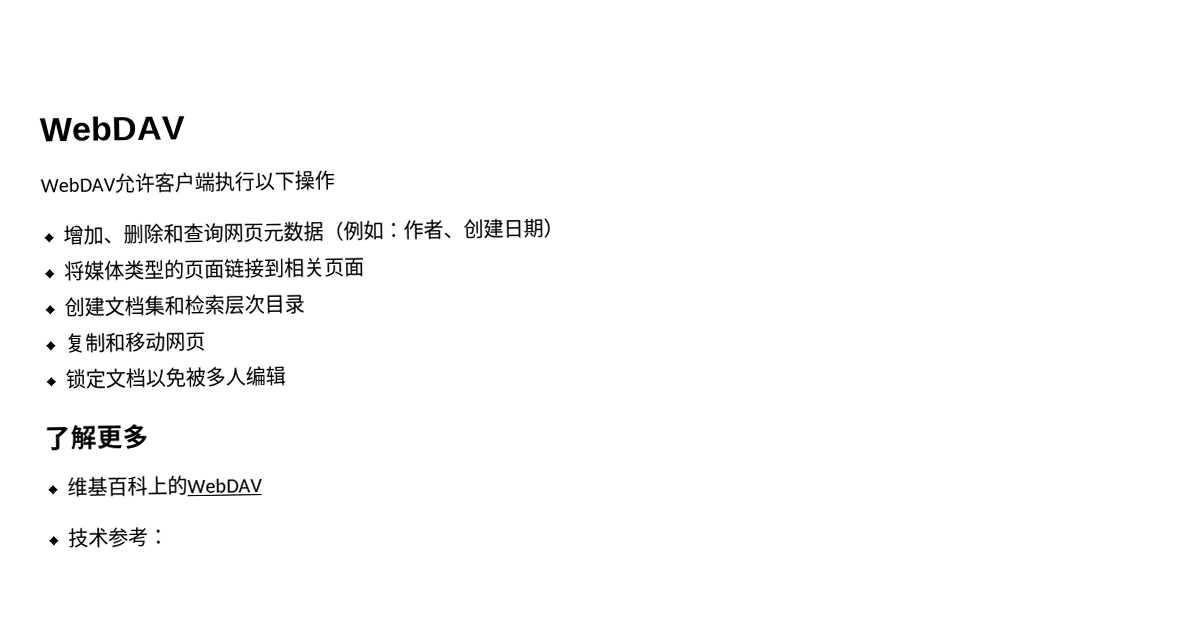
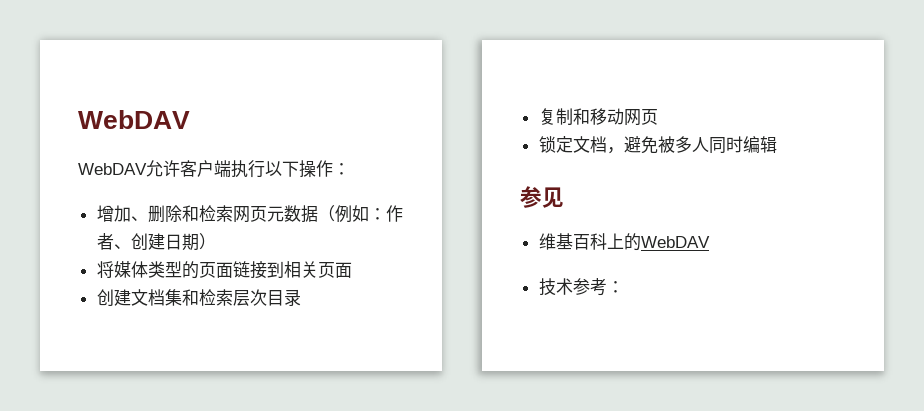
- WebDAV允许客户端执行以下操作
+ WebDAV允许客户端执行以下操作：
- 增加、删除和查询网页元数据（例如：作者、创建日期）
+ 增加、删除和检索网页元数据（例如：作者、创建日期）
- 锁定文档以免被多人编辑
+ 锁定文档，避免被多人同时编辑
- 了解更多
+ 参见

